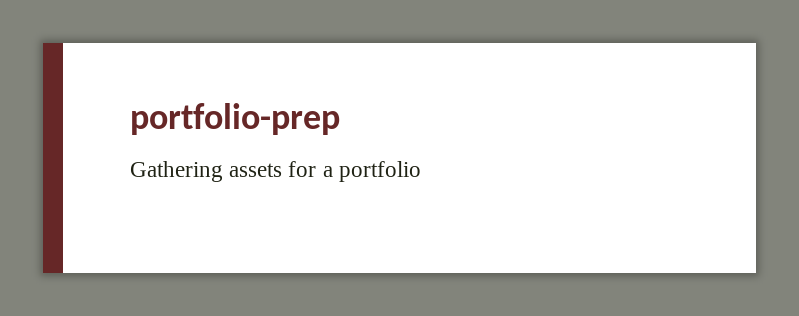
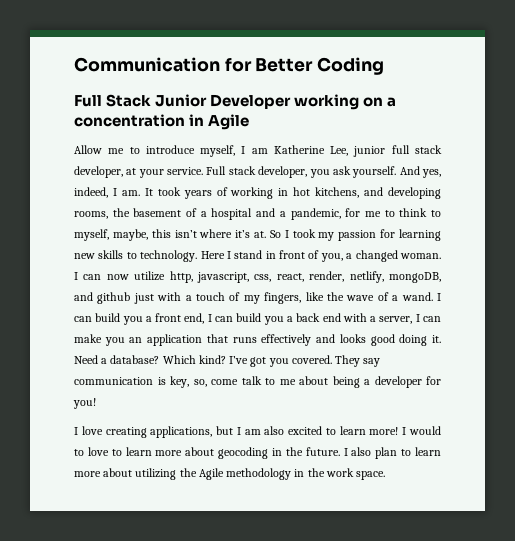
- portfolio-prep
- Gathering assets for a portfolio
+ Communication for Better Coding
+ Full Stack Junior Developer working on a concentration in Agile
+ Allow me to introduce myself, I am Katherine Lee, junior full stack developer, at your service. Full stack developer, you ask yourself. And yes, indeed, I am. It took years of working in hot kitchens, and developing rooms, the basement of a hospital and a pandemic, for me to think to myself, maybe, this isn’t where it’s at. So I took my passion for learning new skills to technology. Here I stand in front of you, a changed woman. I can now utilize http, javascript, css, react, render, netlify, mongoDB, and github just with a touch of my fingers, like the wave of a wand. I can build you a front end, I can build you a back end with a server, I can make you an application that runs effectively and looks good doing it. Need a database? Which kind? I’ve got you covered. They say communication is key, so, come talk to me about being a developer for you!
+ I love creating applications, but I am also excited to learn more! I would to love to learn more about geocoding in the future. I also plan to learn more about utilizing the Agile methodology in the work space.

